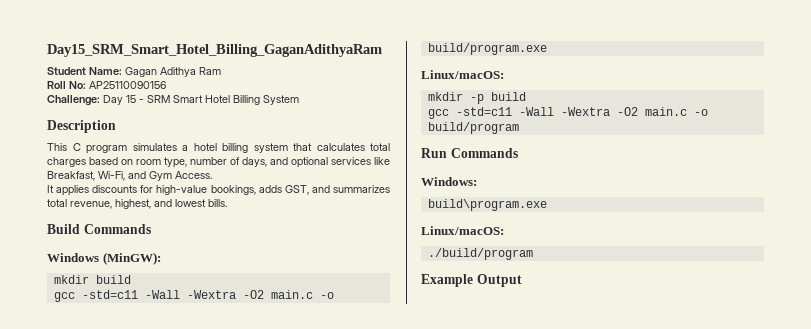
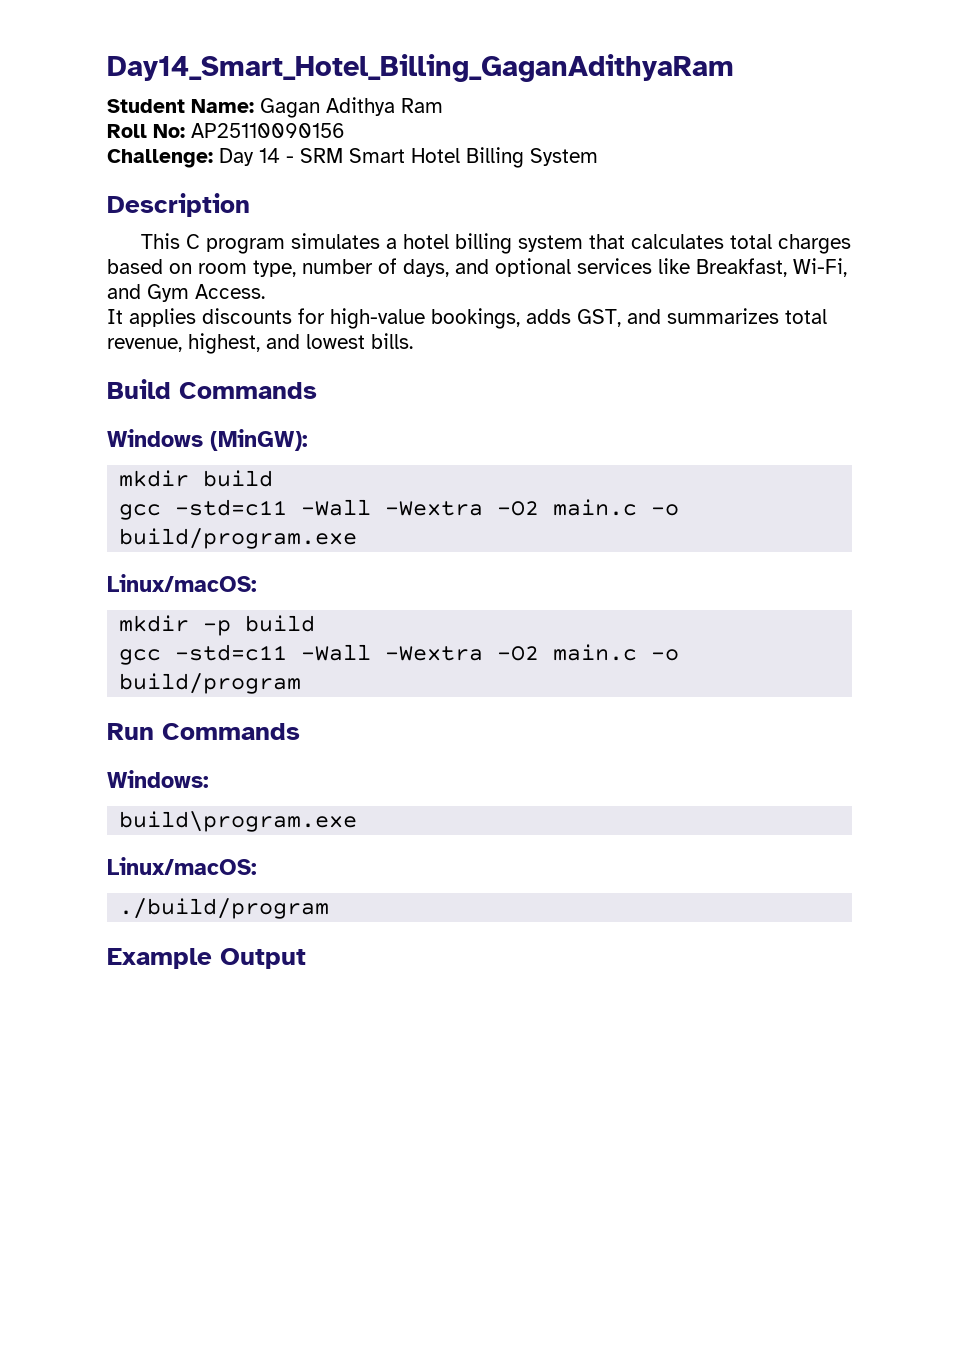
- Day15_SRM_Smart_Hotel_Billing_GaganAdithyaRam
+ Day14_Smart_Hotel_Billing_GaganAdithyaRam
- Challenge: Day 15 - SRM Smart Hotel Billing System
+ Challenge: Day 14 - SRM Smart Hotel Billing System

